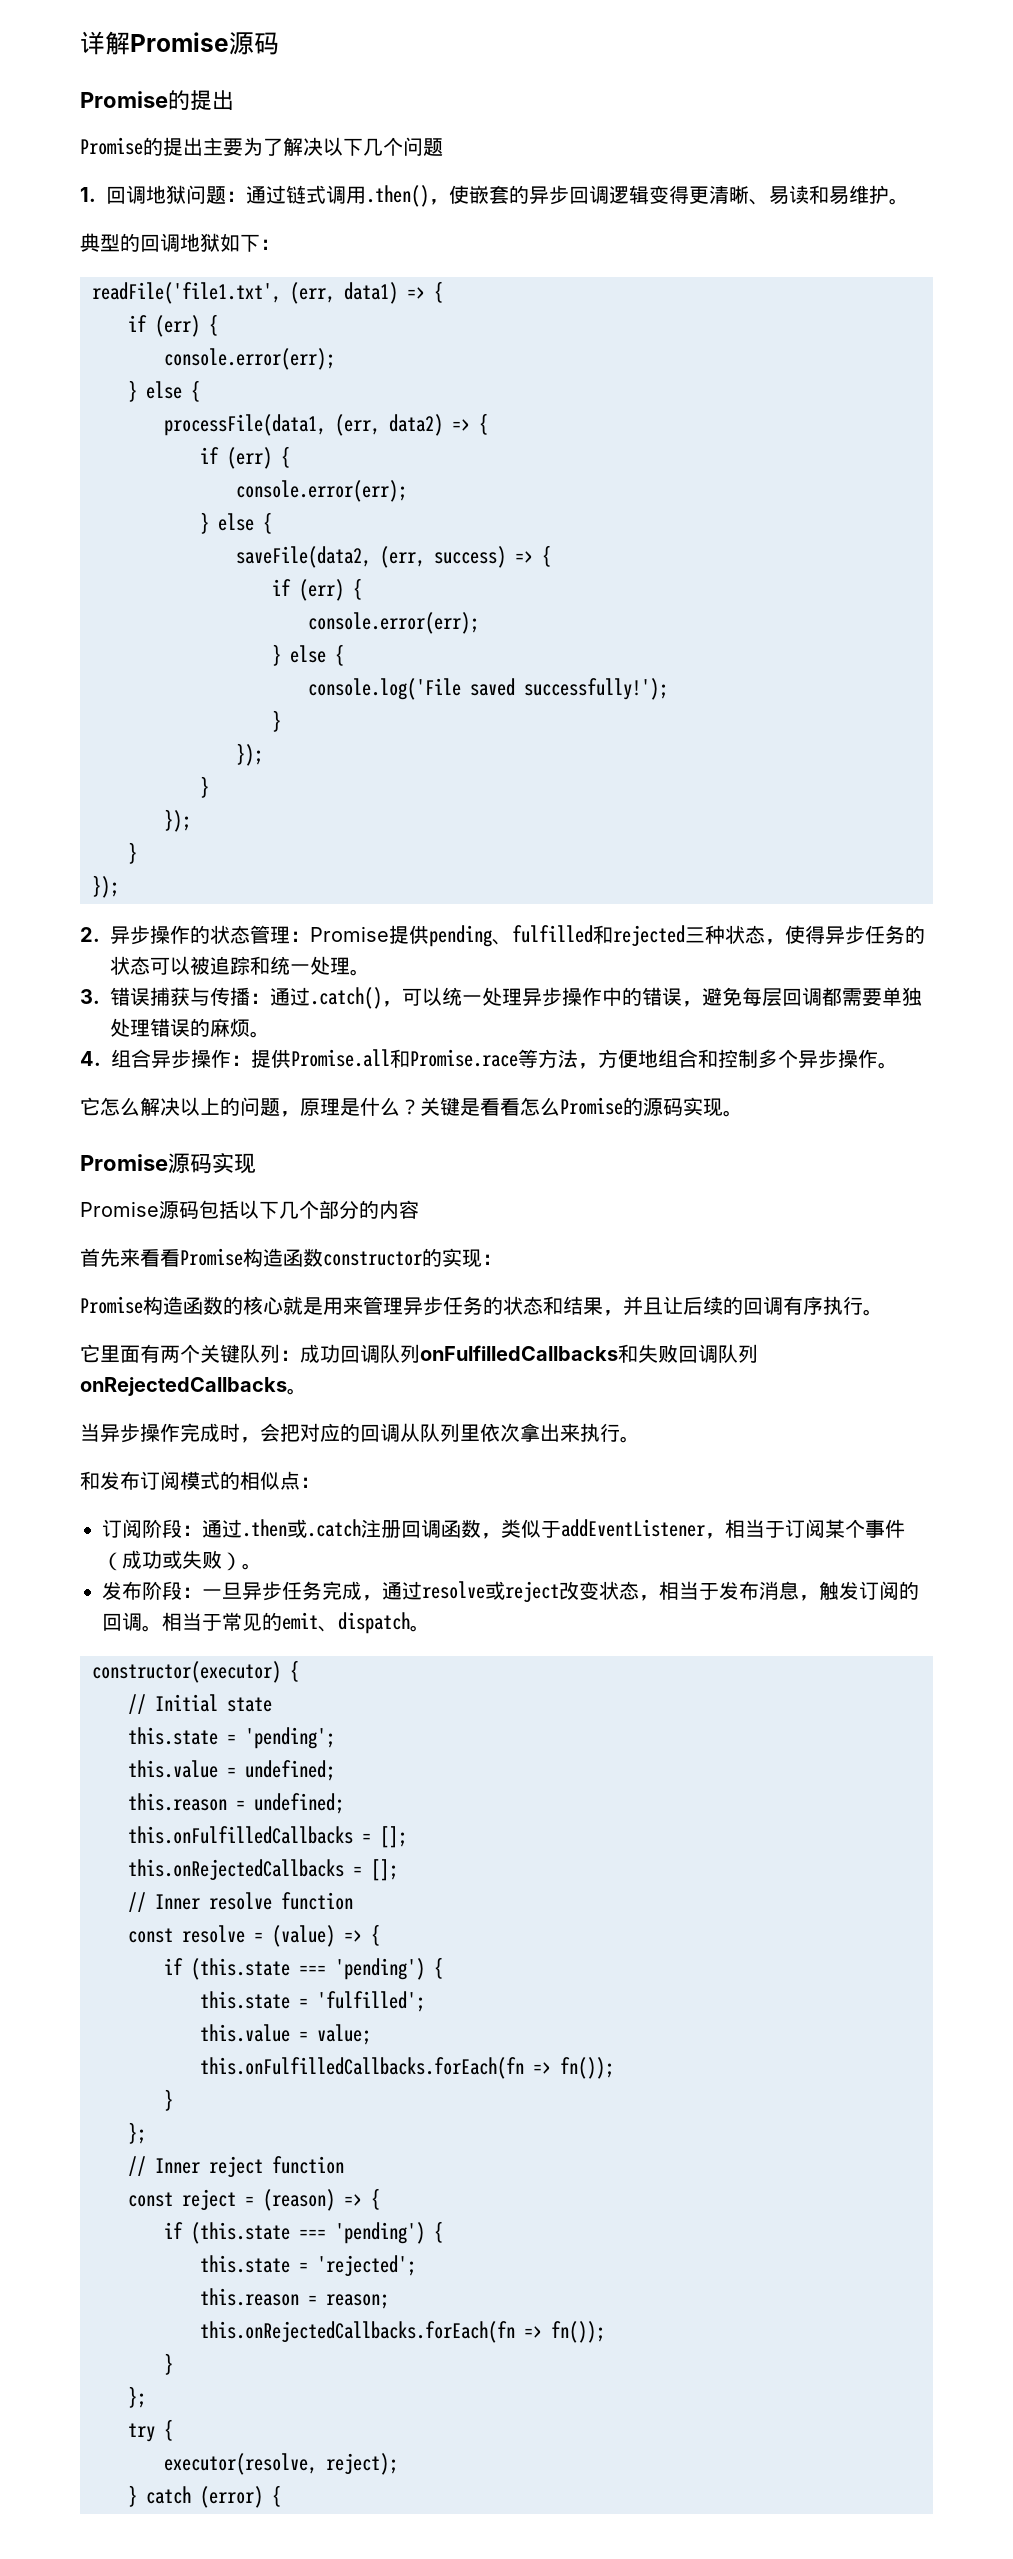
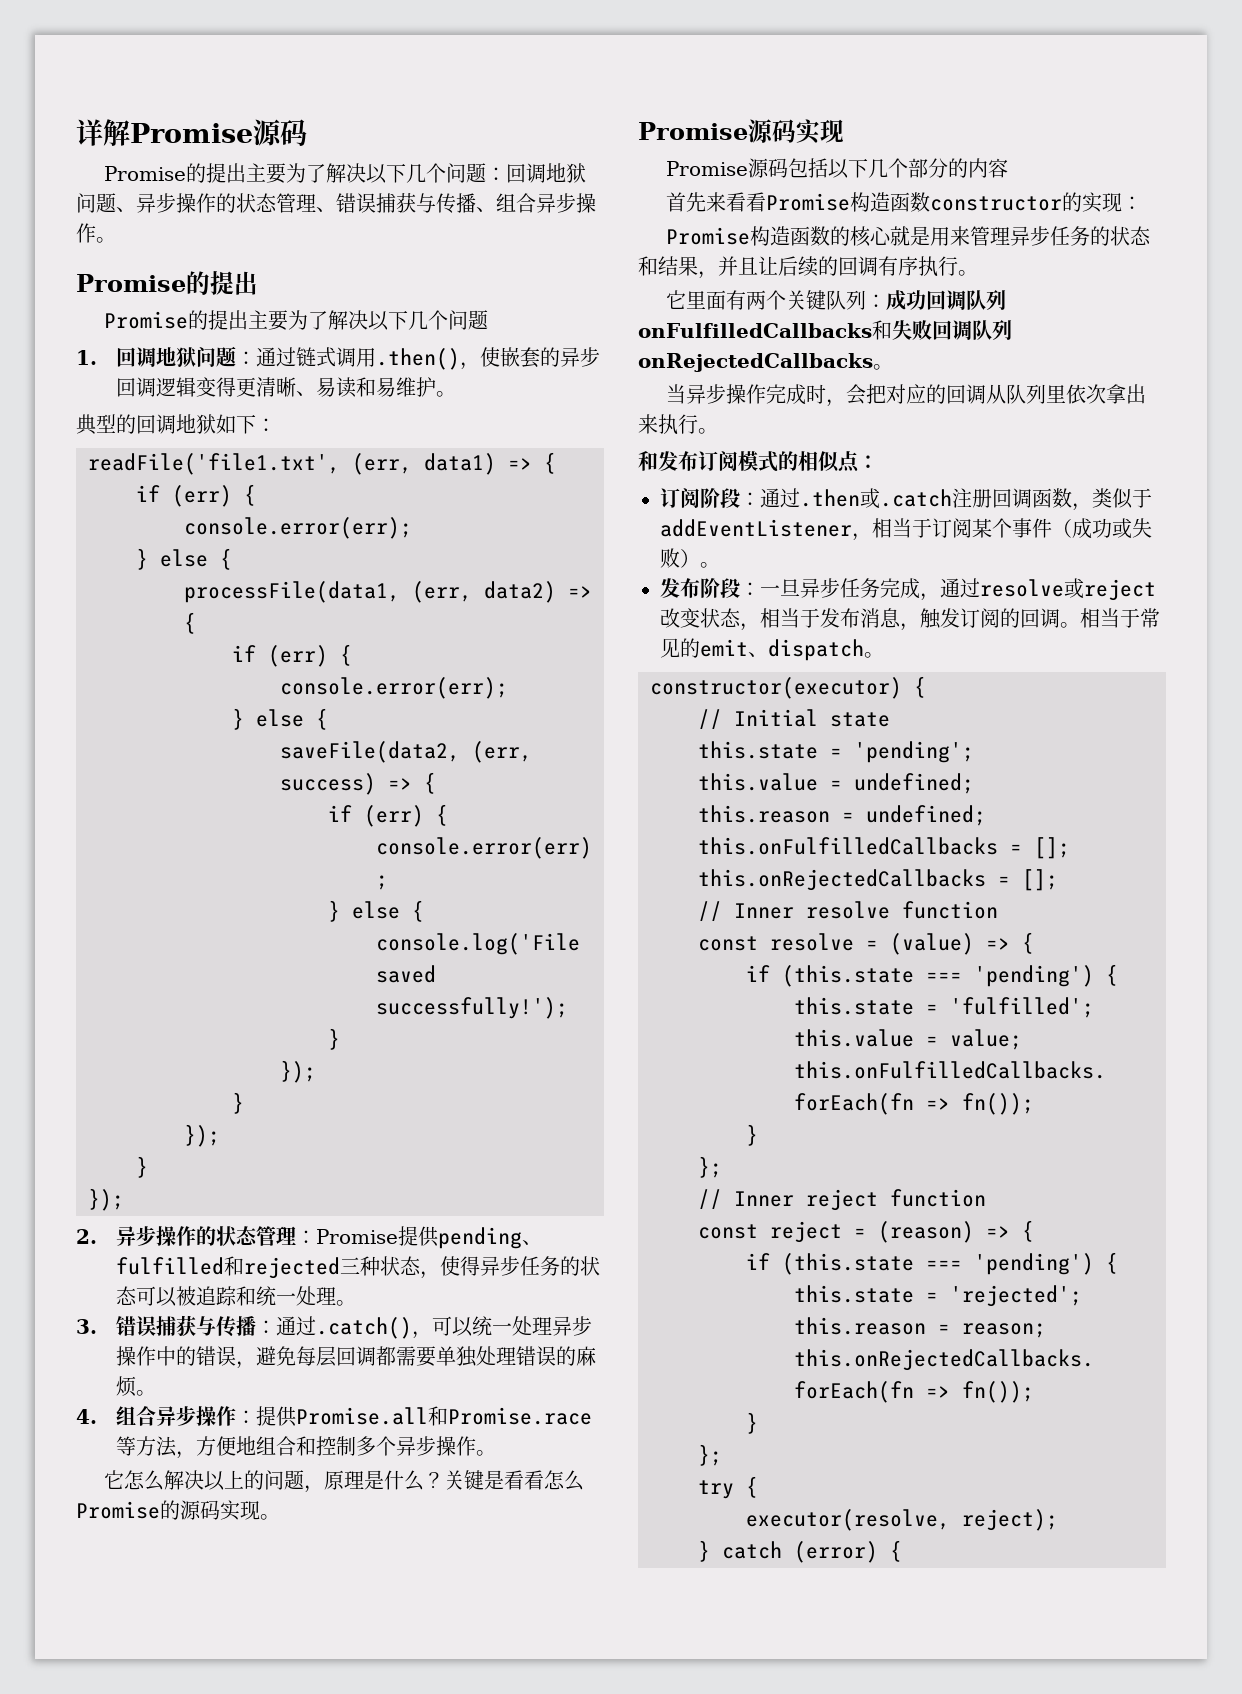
+ Promise的提出主要为了解决以下几个问题：回调地狱问题、异步操作的状态管理、错误捕获与传播、组合异步操作。

